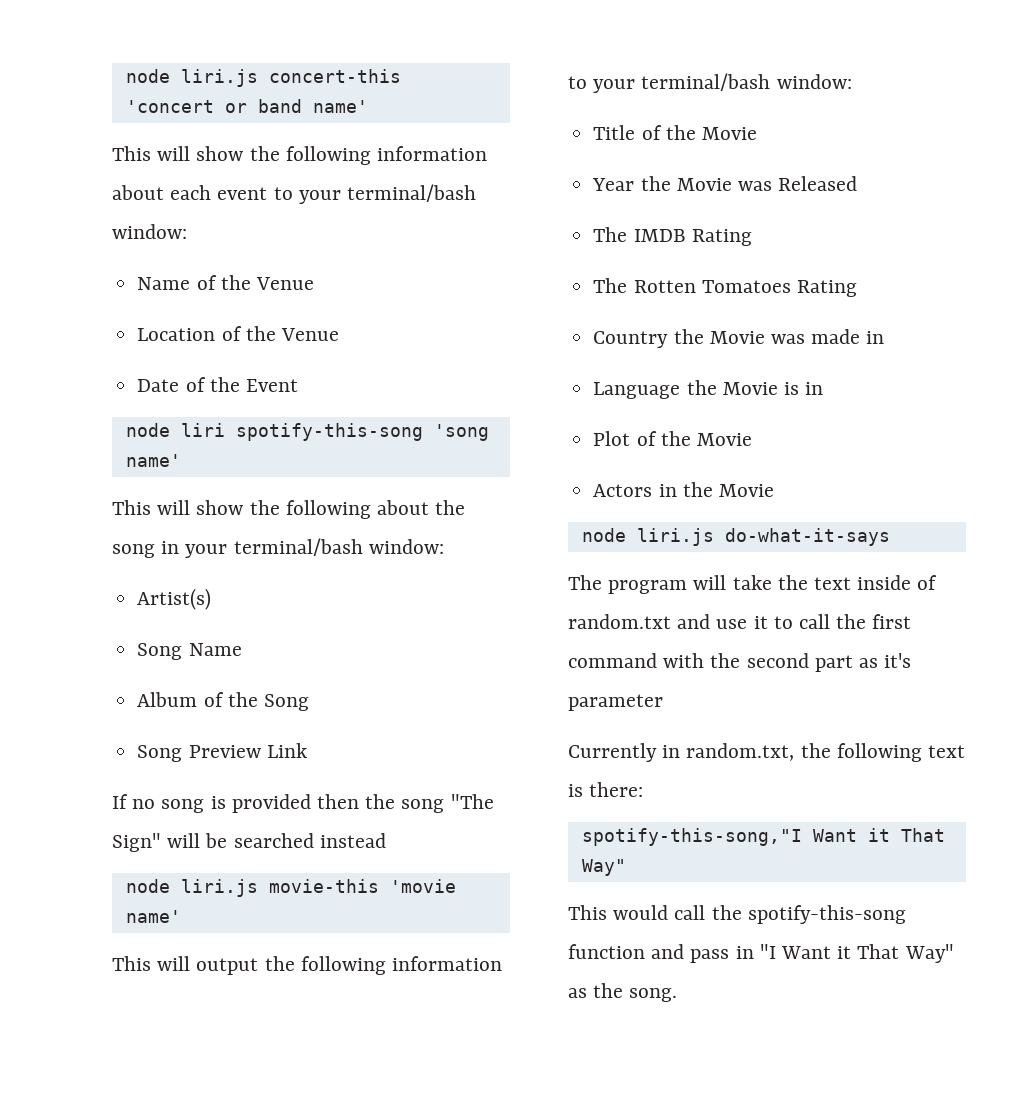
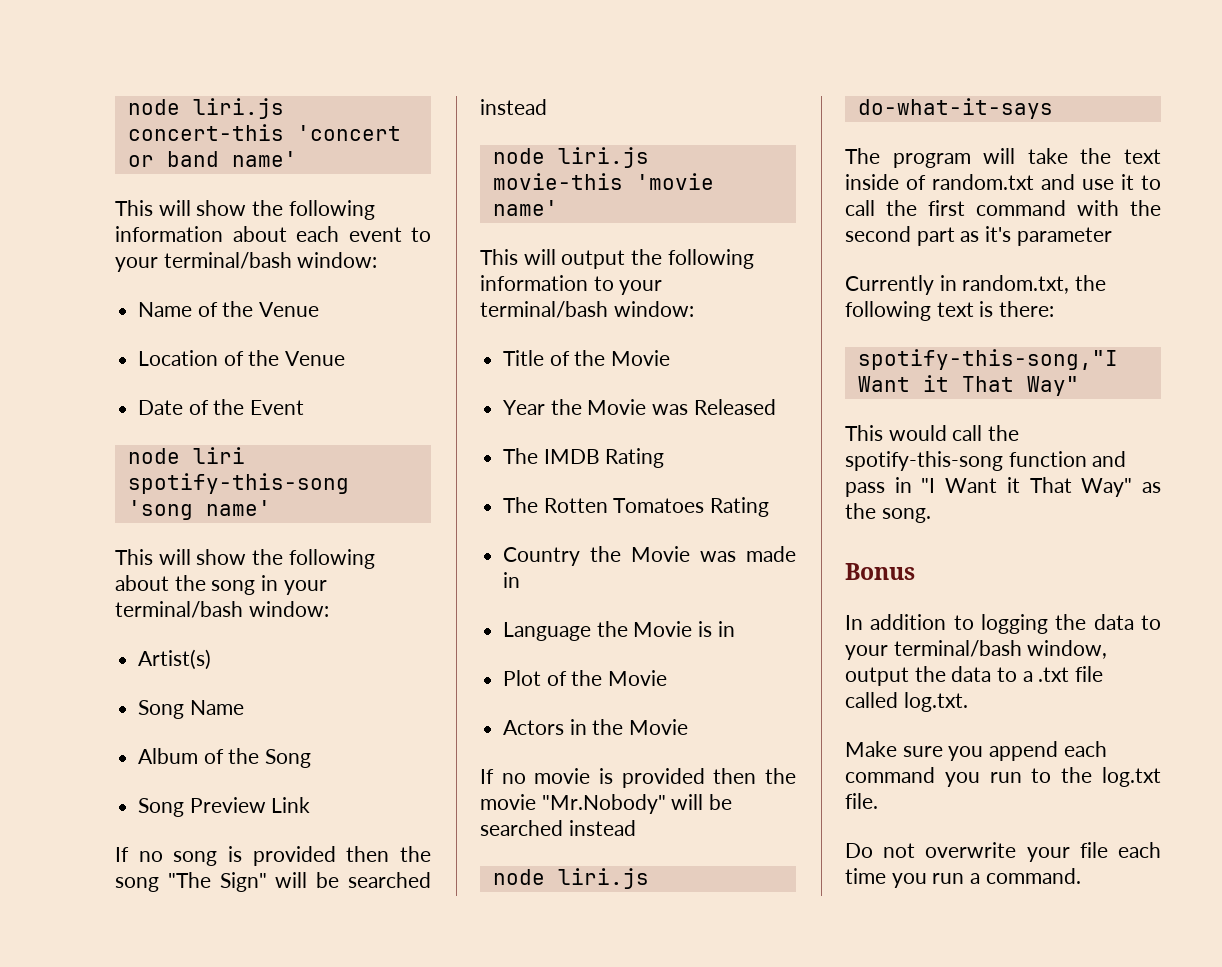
+ If no movie is provided then the movie "Mr.Nobody" will be searched instead
+ Bonus
+ In addition to logging the data to your terminal/bash window, output the data to a .txt file called log.txt.
+ Make sure you append each command you run to the log.txt file.
+ Do not overwrite your file each time you run a command.

